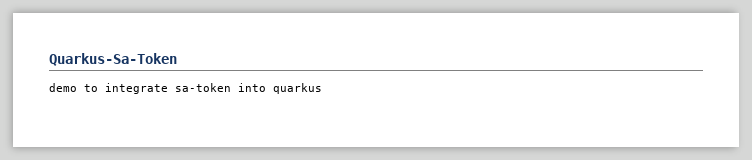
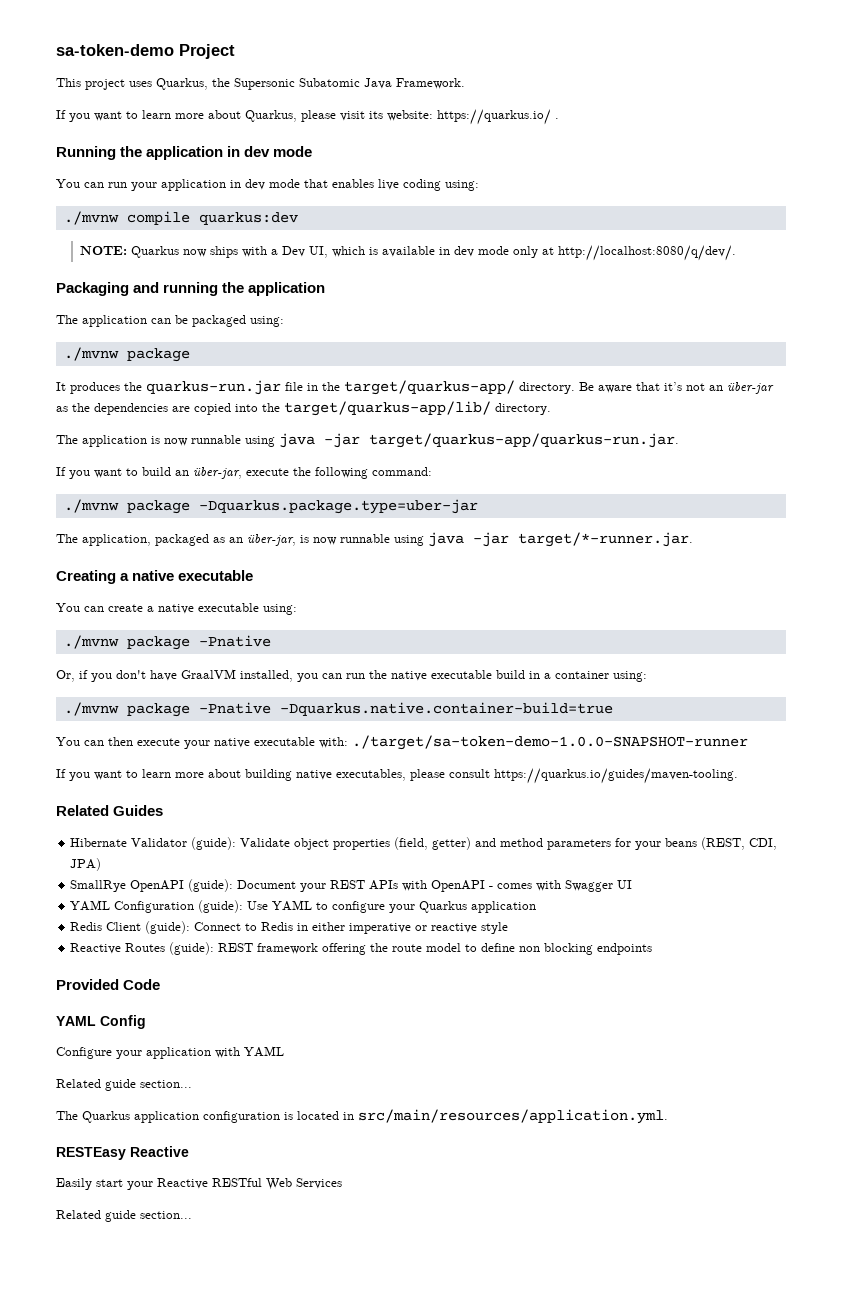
- Quarkus-Sa-Token
- demo to integrate sa-token into quarkus
+ sa-token-demo Project
+ This project uses Quarkus, the Supersonic Subatomic Java Framework.
+ If you want to learn more about Quarkus, please visit its website: https://quarkus.io/ .
+ Running the application in dev mode
+ You can run your application in dev mode that enables live coding using:
+ ./mvnw compile quarkus:dev
+ NOTE: Quarkus now ships with a Dev UI, which is available in dev mode only at http://localhost:8080/q/dev/.
+ Packaging and running the application
+ The application can be packaged using:
+ ./mvnw package
+ It produces the quarkus-run.jar file in the target/quarkus-app/ directory. Be aware that it’s not an über-jar as the dependencies are copied into the target/quarkus-app/lib/ directory.
+ The application is now runnable using java -jar target/quarkus-app/quarkus-run.jar.
+ If you want to build an über-jar, execute the following command:
+ ./mvnw package -Dquarkus.package.type=uber-jar
+ The application, packaged as an über-jar, is now runnable using java -jar target/*-runner.jar.
+ Creating a native executable
+ You can create a native executable using:
+ ./mvnw package -Pnative
+ Or, if you don't have GraalVM installed, you can run the native executable build in a container using:
+ ./mvnw package -Pnative -Dquarkus.native.container-build=true
+ You can then execute your native executable with: ./target/sa-token-demo-1.0.0-SNAPSHOT-runner
+ If you want to learn more about building native executables, please consult https://quarkus.io/guides/maven-tooling.
+ Related Guides
+ Hibernate Validator (guide): Validate object properties (field, getter) and method parameters for your beans (REST, CDI, JPA)
+ SmallRye OpenAPI (guide): Document your REST APIs with OpenAPI - comes with Swagger UI
+ YAML Configuration (guide): Use YAML to configure your Quarkus application
+ Redis Client (guide): Connect to Redis in either imperative or reactive style
+ Reactive Routes (guide): REST framework offering the route model to define non blocking endpoints
+ Provided Code
+ YAML Config
+ Configure your application with YAML
+ Related guide section...
+ The Quarkus application configuration is located in src/main/resources/application.yml.
+ RESTEasy Reactive
+ Easily start your Reactive RESTful Web Services
+ Related guide section...

